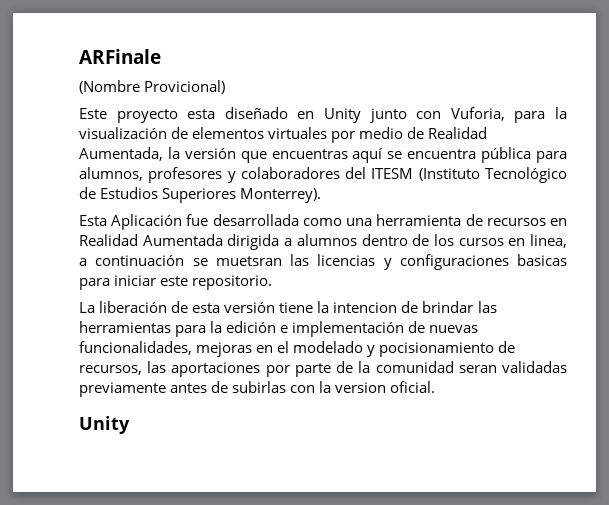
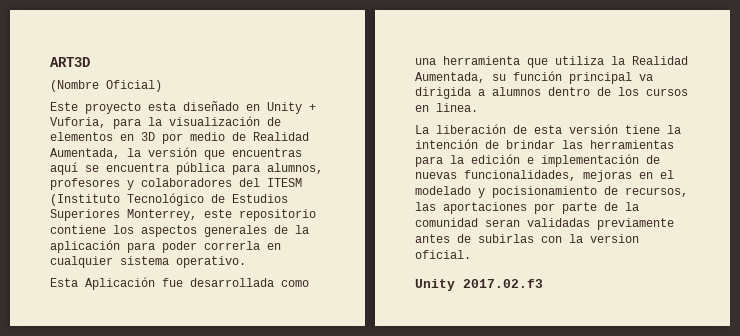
- ARFinale
+ ART3D
- (Nombre Provicional)
+ (Nombre Oficial)
- Este proyecto esta diseñado en Unity junto con Vuforia, para la visualización de elementos virtuales por medio de Realidad Aumentada, la versión que encuentras aquí se encuentra pública para alumnos, profesores y colaboradores del ITESM (Instituto Tecnológico de Estudios Superiores Monterrey).
+ Este proyecto esta diseñado en Unity + Vuforia, para la visualización de elementos en 3D por medio de Realidad Aumentada, la versión que encuentras aquí se encuentra pública para alumnos, profesores y colaboradores del ITESM (Instituto Tecnológico de Estudios Superiores Monterrey, este repositorio contiene los aspectos generales de la aplicación para poder correrla en cualquier sistema operativo.
- Esta Aplicación fue desarrollada como una herramienta de recursos en Realidad Aumentada dirigida a alumnos dentro de los cursos en linea, a continuación se muetsran las licencias y configuraciones basicas para iniciar este repositorio.
+ Esta Aplicación fue desarrollada como una herramienta que utiliza la Realidad Aumentada, su función principal va dirigida a alumnos dentro de los cursos en linea.
- La liberación de esta versión tiene la intencion de brindar las herramientas para la edición e implementación de nuevas funcionalidades, mejoras en el modelado y pocisionamiento de recursos, las aportaciones por parte de la comunidad seran validadas previamente antes de subirlas con la version oficial.
- Unity
+ La liberación de esta versión tiene la intención de brindar las herramientas para la edición e implementación de nuevas funcionalidades, mejoras en el modelado y pocisionamiento de recursos, las aportaciones por parte de la comunidad seran validadas previamente antes de subirlas con la version oficial.
+ Unity 2017.02.f3

